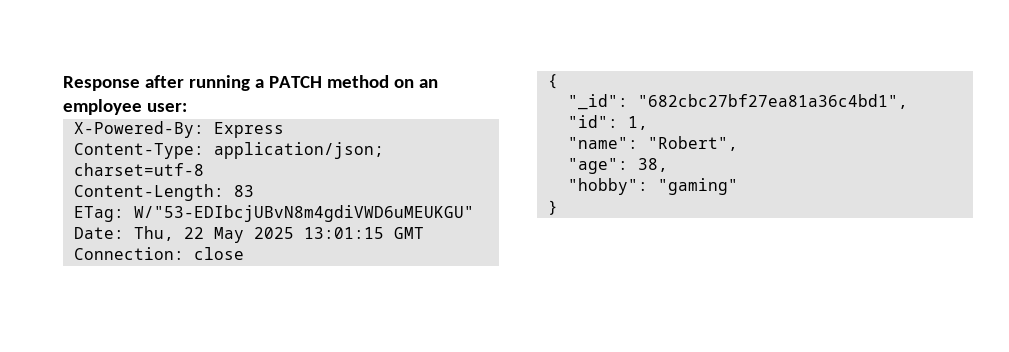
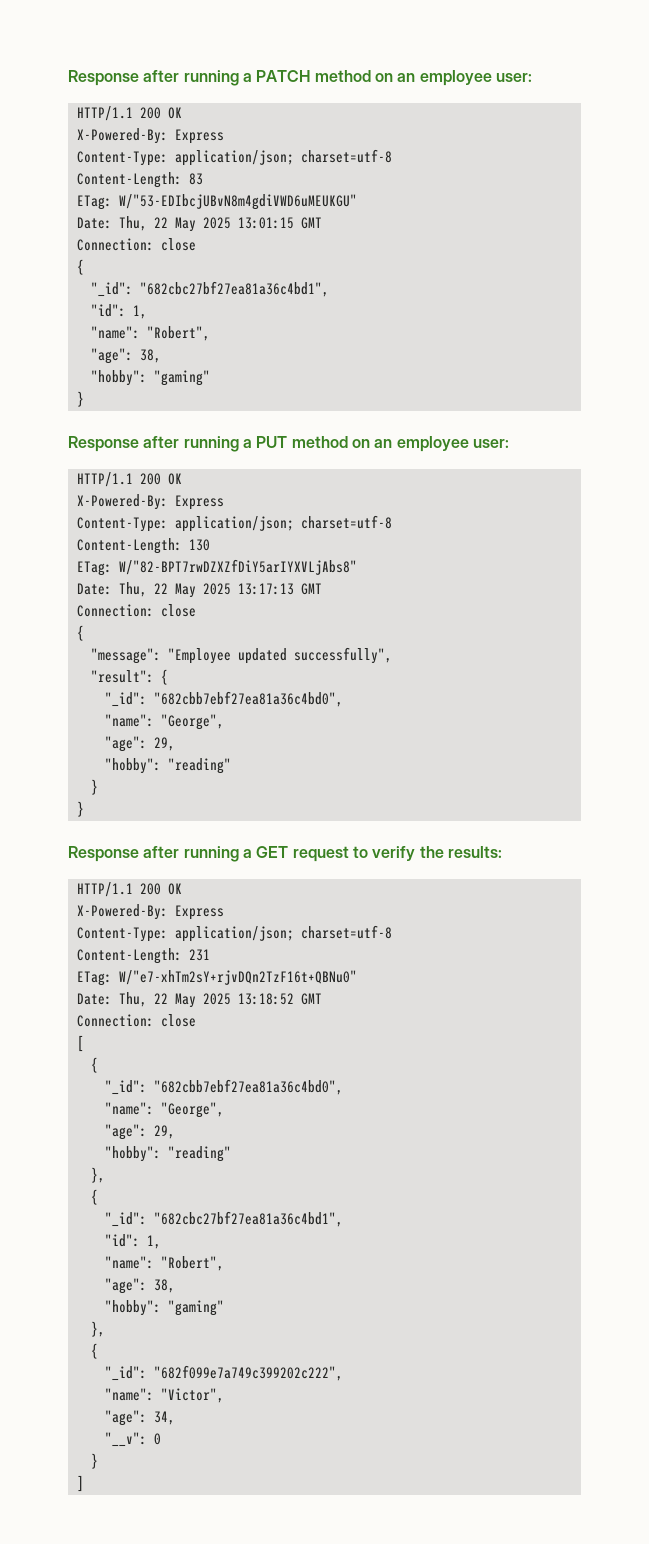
  Response after running a PATCH method on an employee user:
+ HTTP/1.1 200 OK
+ Response after running a PUT method on an employee user:
+ HTTP/1.1 200 OK
+ X-Powered-By: Express
+ Content-Type: application/json; charset=utf-8
+ Content-Length: 130
+ ETag: W/"82-BPT7rwDZXZfDiY5arIYXVLjAbs8"
+ Date: Thu, 22 May 2025 13:17:13 GMT
+ Connection: close
+ {
+ "message": "Employee updated successfully",
+ "result": {
+ "_id": "682cbb7ebf27ea81a36c4bd0",
+ "name": "George",
+ "age": 29,
+ "hobby": "reading"
+ }
+ }
+ Response after running a GET request to verify the results:
+ HTTP/1.1 200 OK
+ X-Powered-By: Express
+ Content-Type: application/json; charset=utf-8
+ Content-Length: 231
+ ETag: W/"e7-xhTm2sY+rjvDQn2TzF16t+QBNu0"
+ Date: Thu, 22 May 2025 13:18:52 GMT
+ Connection: close
+ [
+ {
+ "_id": "682cbb7ebf27ea81a36c4bd0",
+ "name": "George",
+ "age": 29,
+ "hobby": "reading"
+ },
+ {
+ "_id": "682cbc27bf27ea81a36c4bd1",
+ "id": 1,
+ "name": "Robert",
+ "age": 38,
+ "hobby": "gaming"
+ },
+ {
+ "_id": "682f099e7a749c399202c222",
+ "name": "Victor",
+ "age": 34,
+ "__v": 0
+ }
+ ]

